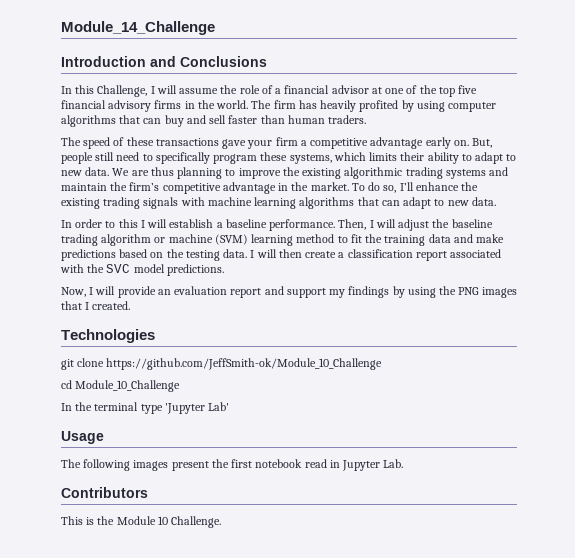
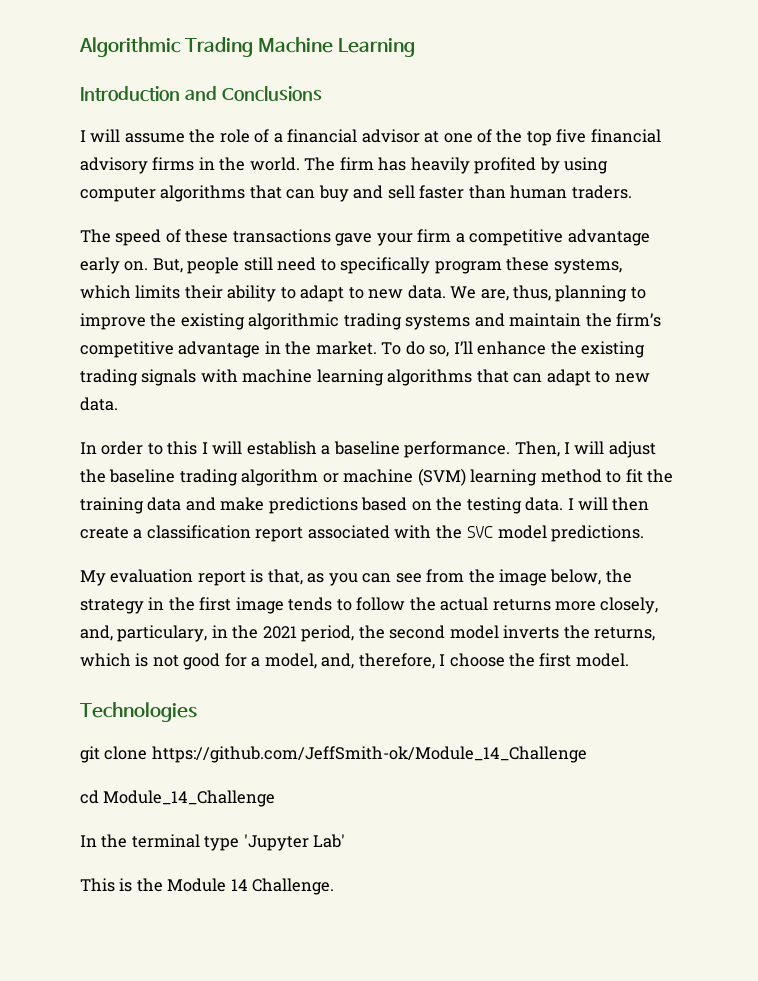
- Module_14_Challenge
+ Algorithmic Trading Machine Learning
- In this Challenge, I will assume the role of a financial advisor at one of the top five financial advisory firms in the world.
+ I will assume the role of a financial advisor at one of the top five financial advisory firms in the world.
- We are thus planning to improve the existing algorithmic trading systems and maintain the firm’s competitive advantage in the market.
+ We are, thus, planning to improve the existing algorithmic trading systems and maintain the firm’s competitive advantage in the market.
- Now, I will provide an evaluation report and support my findings by using the PNG images that I created.
+ My evaluation report is that, as you can see from the image below, the strategy in the first image tends to follow the actual returns more closely, and, particulary, in the 2021 period, the second model inverts the returns, which is not good for a model, and, therefore, I choose the first model.
- git clone https://github.com/JeffSmith-ok/Module_10_Challenge
+ git clone https://github.com/JeffSmith-ok/Module_14_Challenge
- cd Module_10_Challenge
+ cd Module_14_Challenge
- Usage
- The following images present the first notebook read in Jupyter Lab.
- Contributors
- This is the Module 10 Challenge.
+ This is the Module 14 Challenge.

